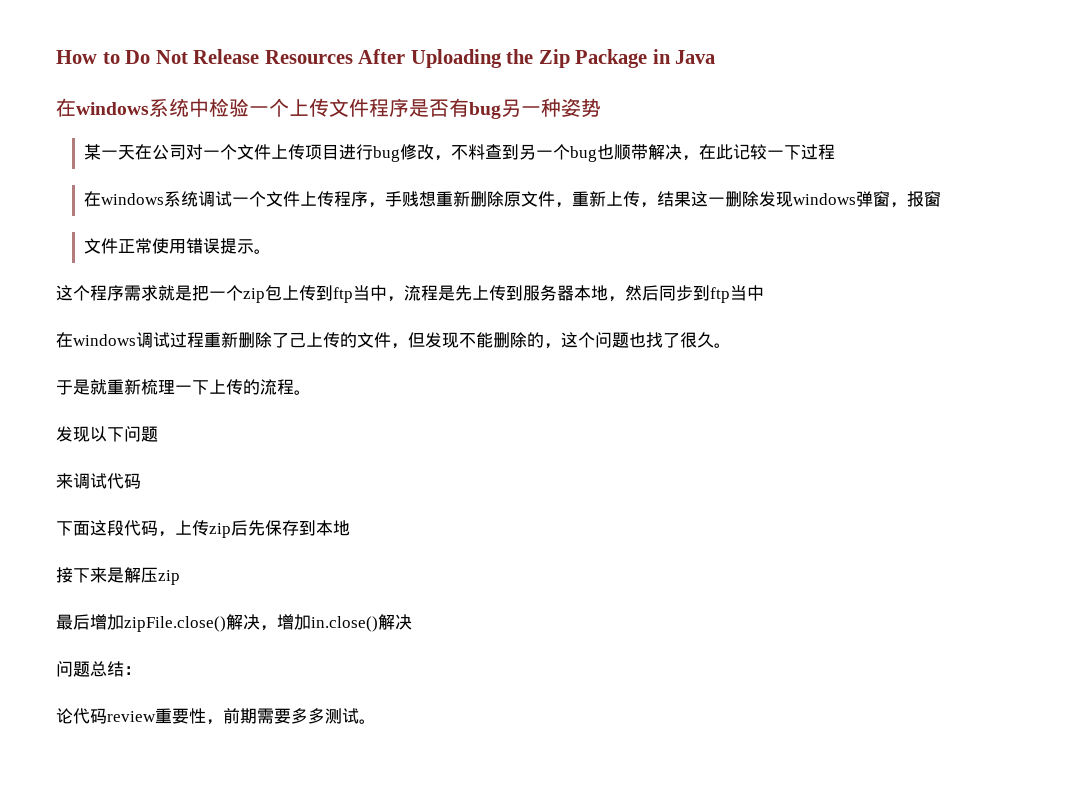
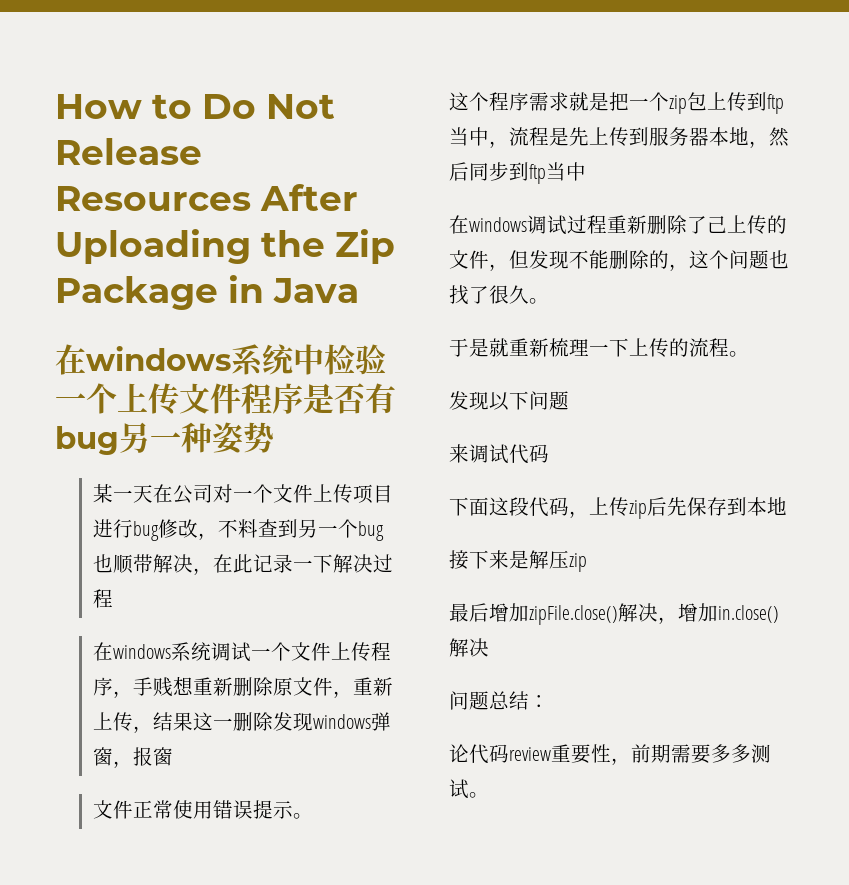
- 某一天在公司对一个文件上传项目进行bug修改，不料查到另一个bug也顺带解决，在此记较一下过程
+ 某一天在公司对一个文件上传项目进行bug修改，不料查到另一个bug也顺带解决，在此记录一下解决过程

